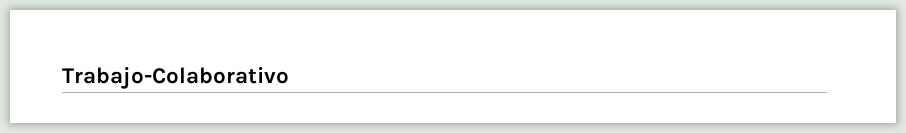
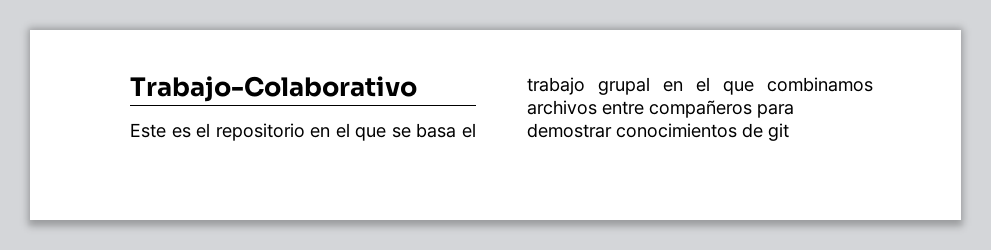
+ Este es el repositorio en el que se basa el trabajo grupal en el que combinamos archivos entre compañeros para demostrar conocimientos de git

